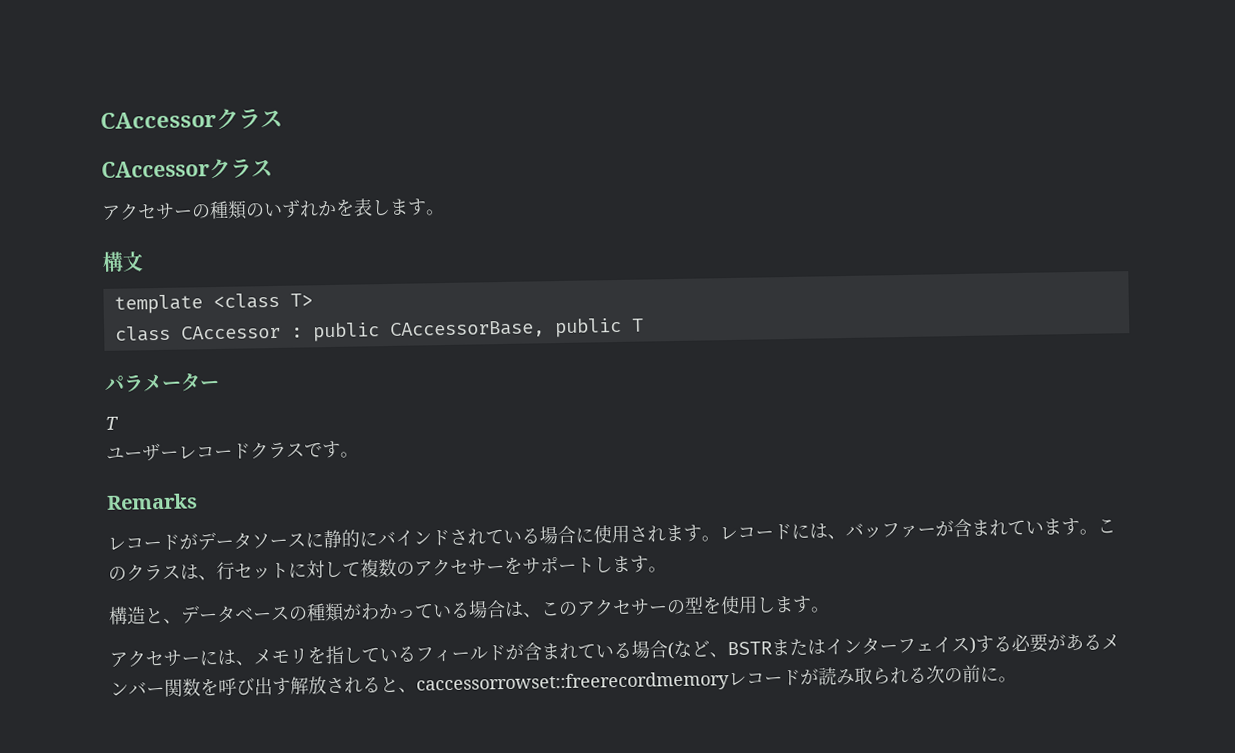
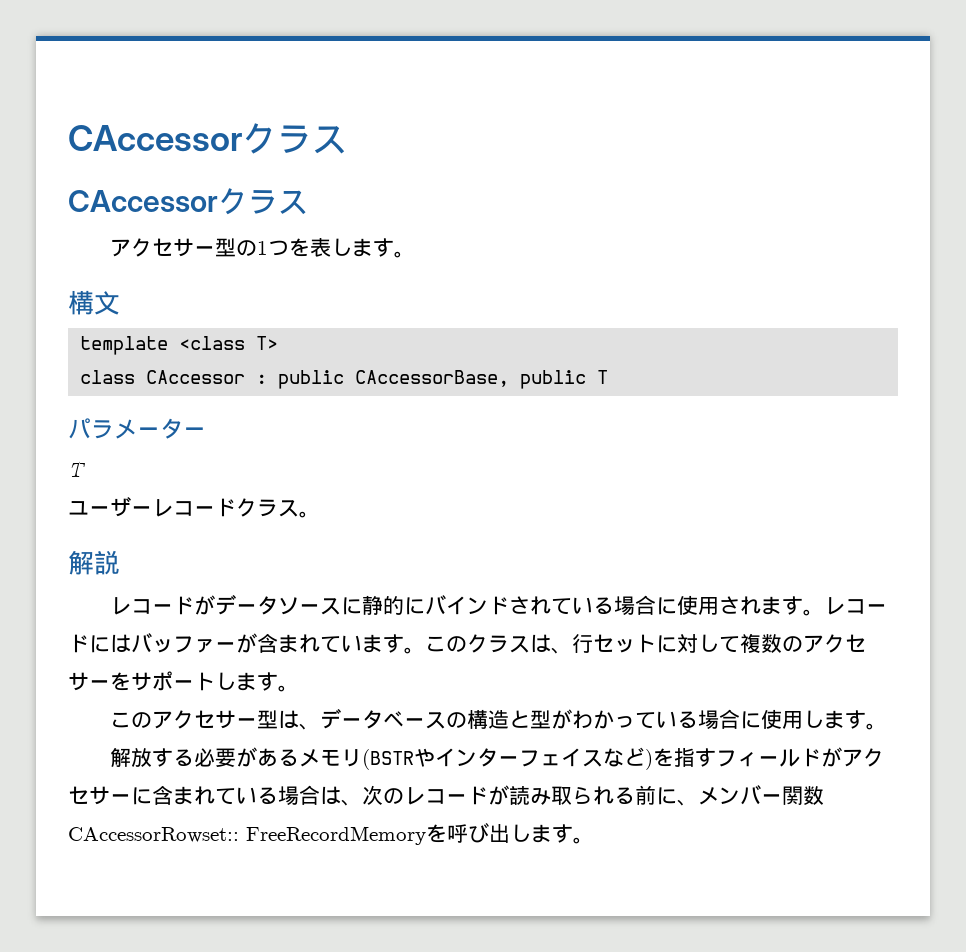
- アクセサーの種類のいずれかを表します。
+ アクセサー型の1つを表します。
- ユーザーレコードクラスです。
- Remarks
+ ユーザーレコードクラス。
+ 解説
- レコードには、バッファーが含まれています。
+ レコードにはバッファーが含まれています。
- 構造と、データベースの種類がわかっている場合は、このアクセサーの型を使用します。
- アクセサーには、メモリを指しているフィールドが含まれている場合(など、BSTRまたはインターフェイス)する必要があるメンバー関数を呼び出す解放されると、caccessorrowset::freerecordmemoryレコードが読み取られる次の前に。
+ このアクセサー型は、データベースの構造と型がわかっている場合に使用します。
+ 解放する必要があるメモリ(BSTRやインターフェイスなど)を指すフィールドがアクセサーに含まれている場合は、次のレコードが読み取られる前に、メンバー関数CAccessorRowset:: FreeRecordMemoryを呼び出します。

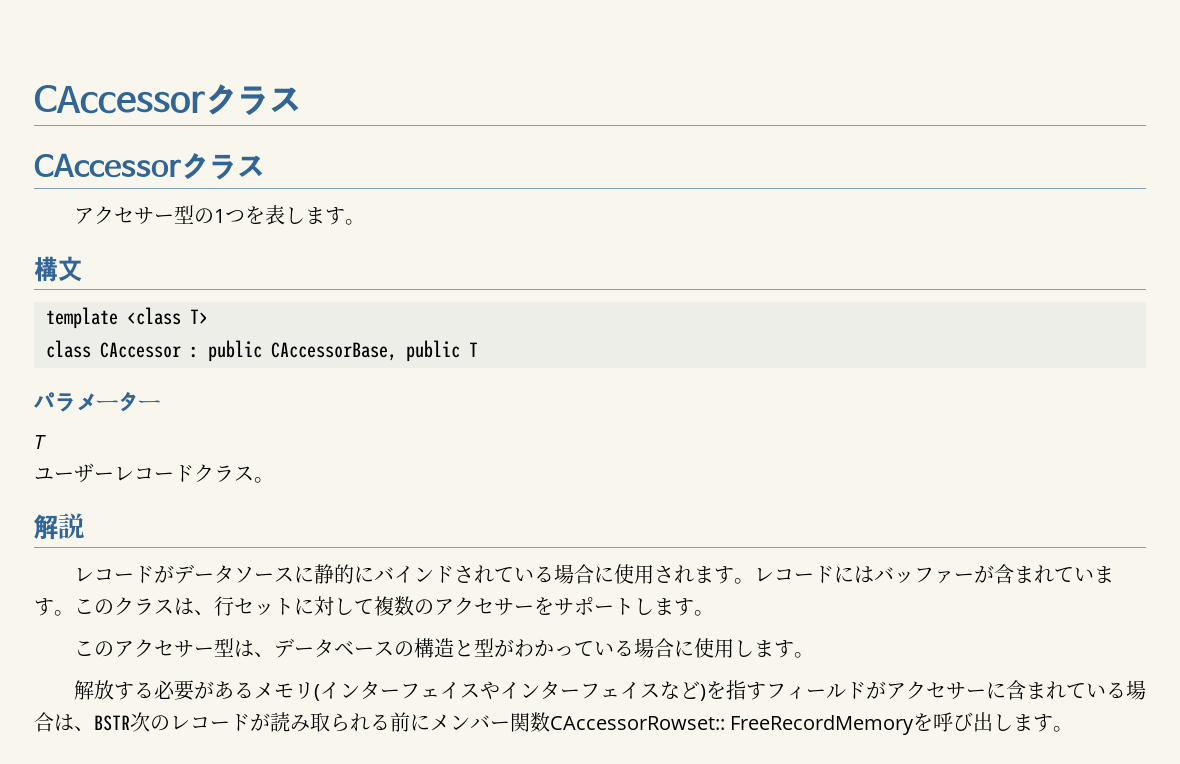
- 解放する必要があるメモリ(BSTRやインターフェイスなど)を指すフィールドがアクセサーに含まれている場合は、次のレコードが読み取られる前に、メンバー関数CAccessorRowset:: FreeRecordMemoryを呼び出します。
+ 解放する必要があるメモリ(インターフェイスやインターフェイスなど)を指すフィールドがアクセサーに含まれている場合は、BSTR次のレコードが読み取られる前にメンバー関数CAccessorRowset:: FreeRecordMemoryを呼び出します。

